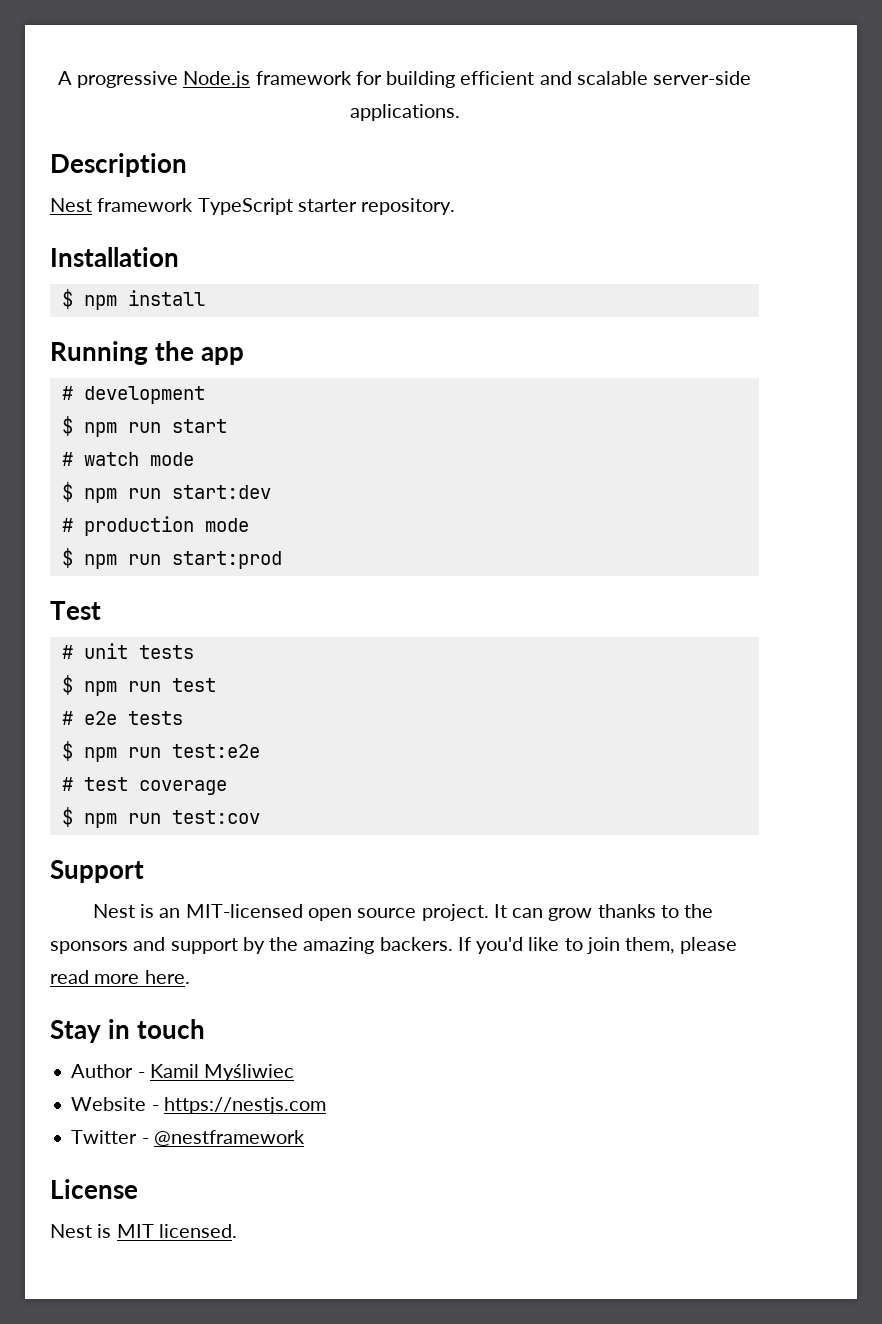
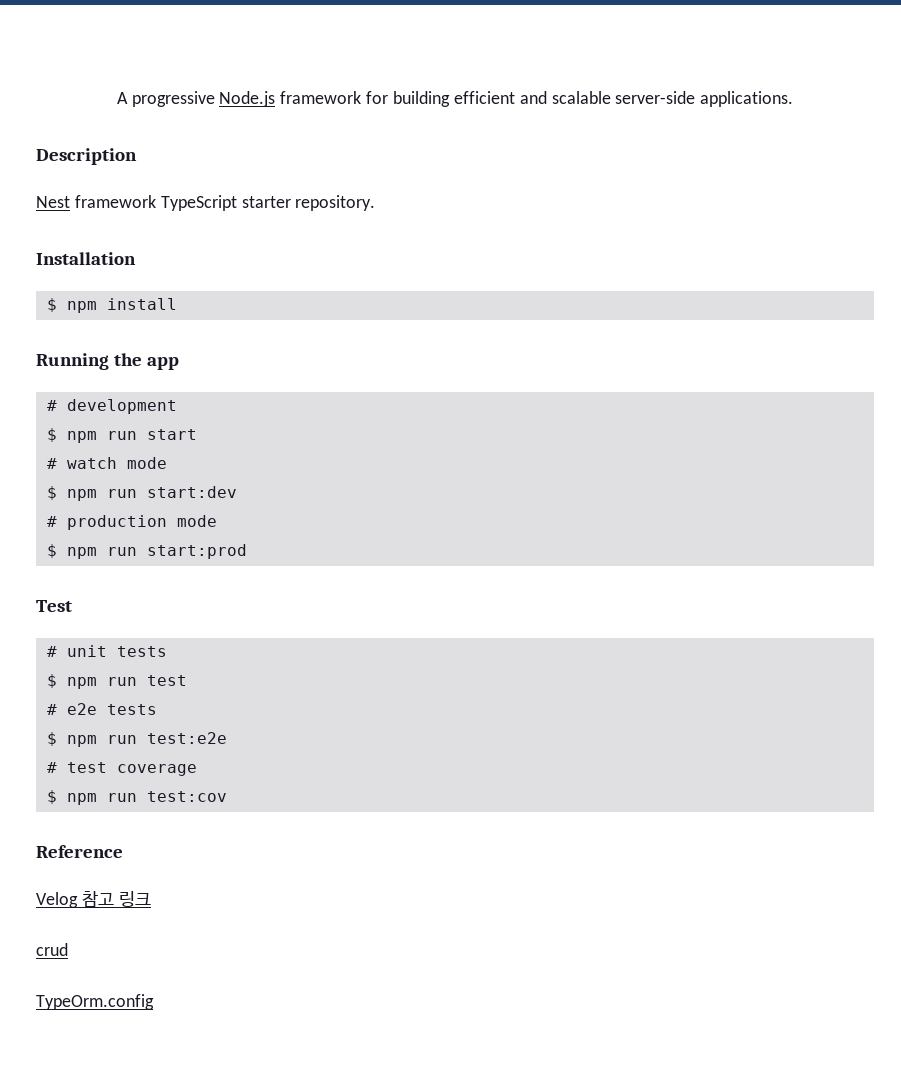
- Support
- Nest is an MIT-licensed open source project. It can grow thanks to the sponsors and support by the amazing backers. If you'd like to join them, please read more here.
- Stay in touch
- Author - Kamil Myśliwiec
- Website - https://nestjs.com
- Twitter - @nestframework
- License
- Nest is MIT licensed.
+ Reference
+ Velog 참고 링크
+ crud
+ TypeOrm.config

